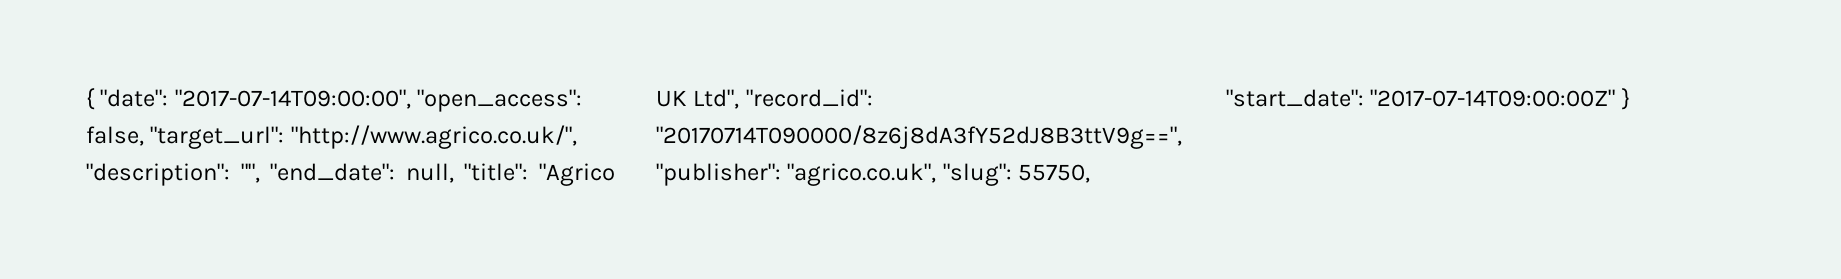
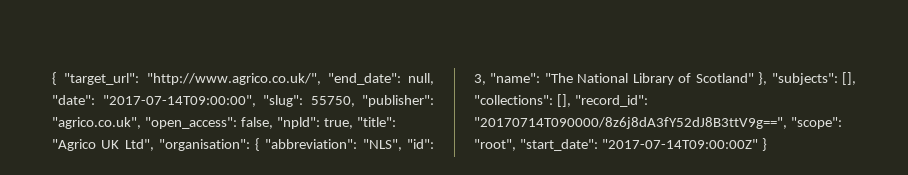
- { "date": "2017-07-14T09:00:00", "open_access": false, "target_url": "http://www.agrico.co.uk/", "description": "", "end_date": null, "title": "Agrico UK Ltd", "record_id": "20170714T090000/8z6j8dA3fY52dJ8B3ttV9g==", "publisher": "agrico.co.uk", "slug": 55750, "start_date": "2017-07-14T09:00:00Z" }
+ { "target_url": "http://www.agrico.co.uk/", "end_date": null, "date": "2017-07-14T09:00:00", "slug": 55750, "publisher": "agrico.co.uk", "open_access": false, "npld": true, "title": "Agrico UK Ltd", "organisation": { "abbreviation": "NLS", "id": 3, "name": "The National Library of Scotland" }, "subjects": [], "collections": [], "record_id": "20170714T090000/8z6j8dA3fY52dJ8B3ttV9g==", "scope": "root", "start_date": "2017-07-14T09:00:00Z" }

